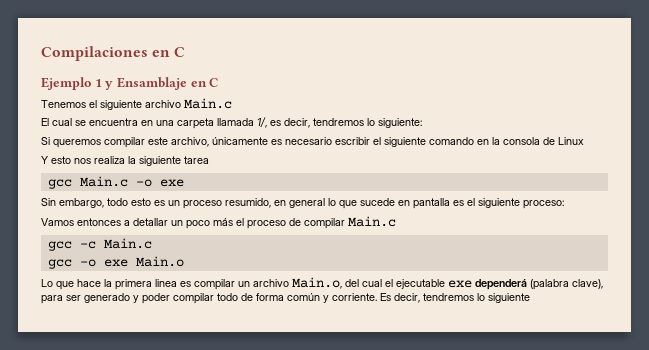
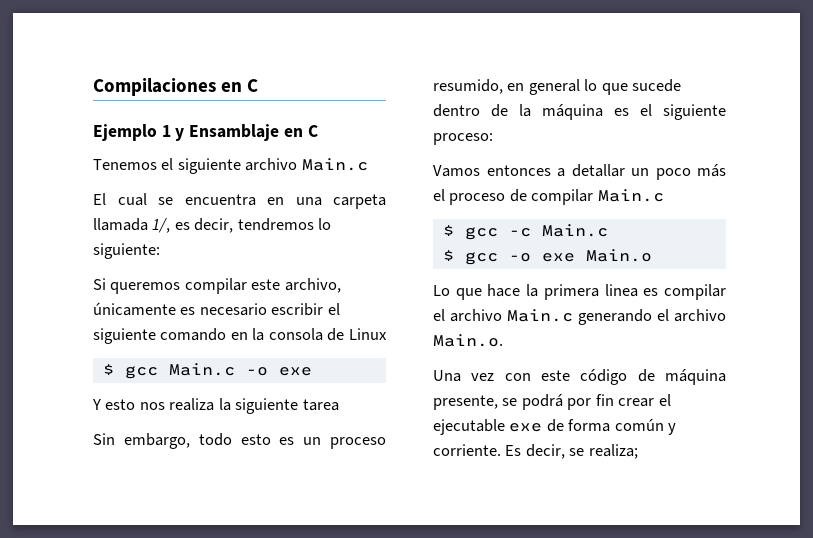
+ $ gcc Main.c -o exe
- gcc Main.c -o exe
- Sin embargo, todo esto es un proceso resumido, en general lo que sucede en pantalla es el siguiente proceso:
+ Sin embargo, todo esto es un proceso resumido, en general lo que sucede dentro de la máquina es el siguiente proceso:
- gcc -c Main.c
+ $ gcc -c Main.c
- gcc -o exe Main.o
+ $ gcc -o exe Main.o
- Lo que hace la primera linea es compilar un archivo Main.o, del cual el ejecutable exe dependerá (palabra clave), para ser generado y poder compilar todo de forma común y corriente.
+ Lo que hace la primera linea es compilar el archivo Main.c generando el archivo Main.o.
+ Una vez con este código de máquina presente, se podrá por fin crear el ejecutable exe de forma común y corriente.
- Es decir, tendremos lo siguiente
+ Es decir, se realiza;

